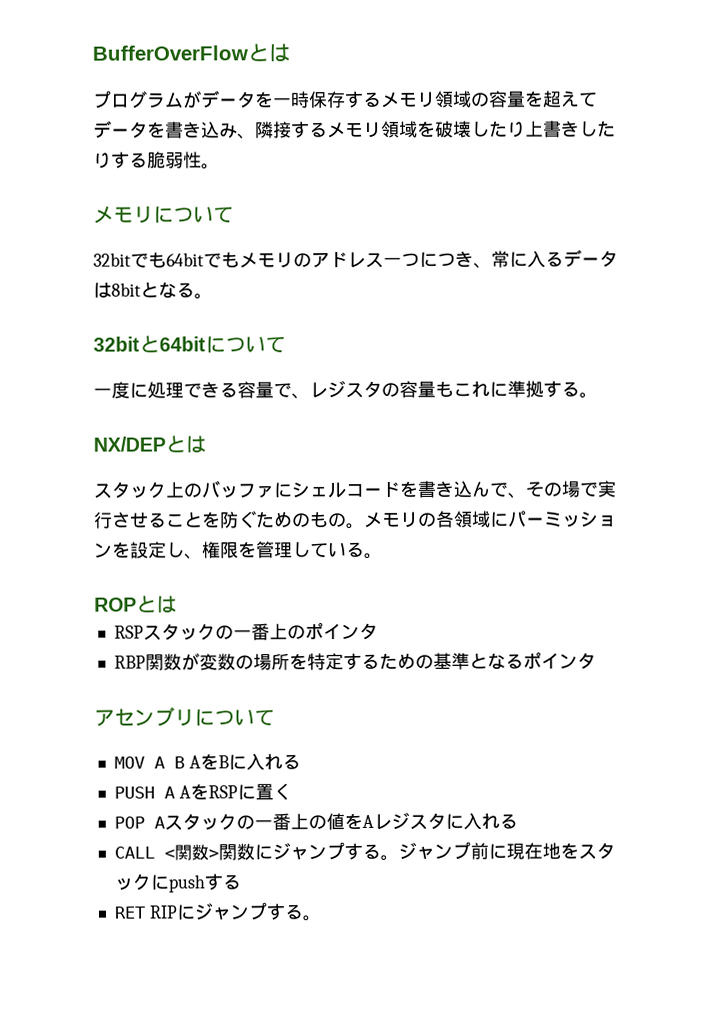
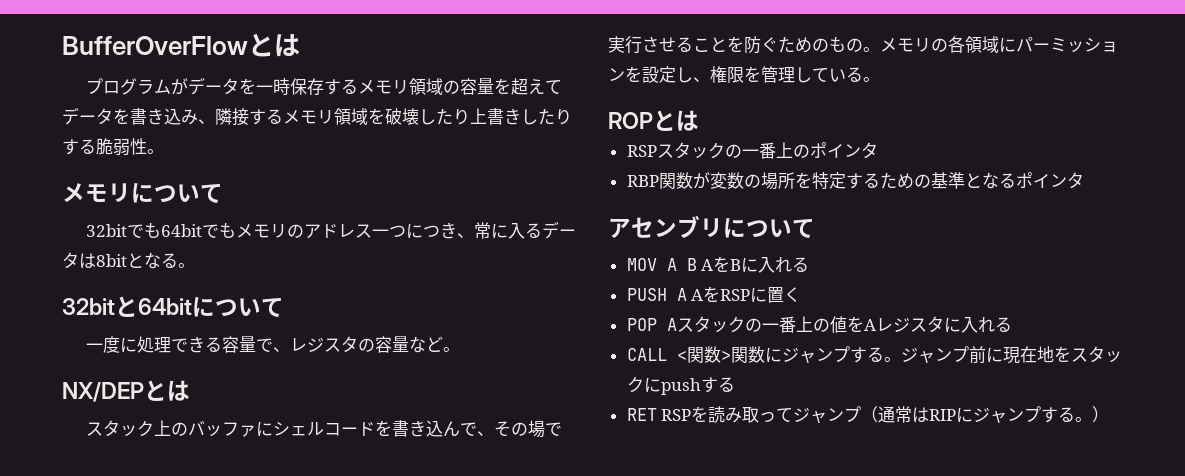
- 一度に処理できる容量で、レジスタの容量もこれに準拠する。
+ 一度に処理できる容量で、レジスタの容量など。
- RET RIPにジャンプする。
+ RET RSPを読み取ってジャンプ（通常はRIPにジャンプする。）

